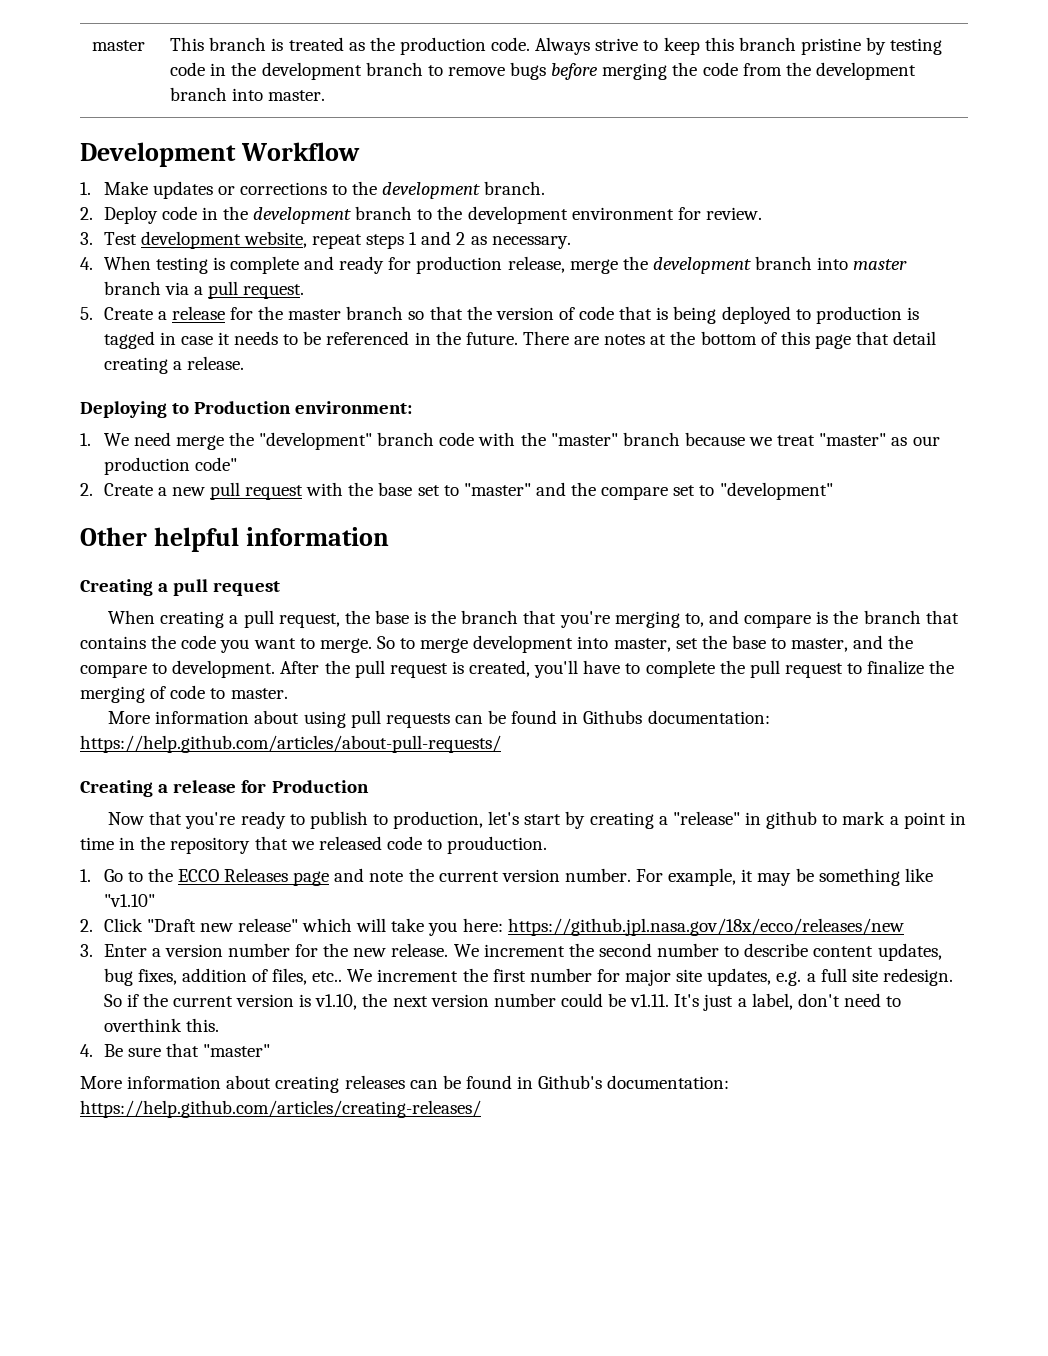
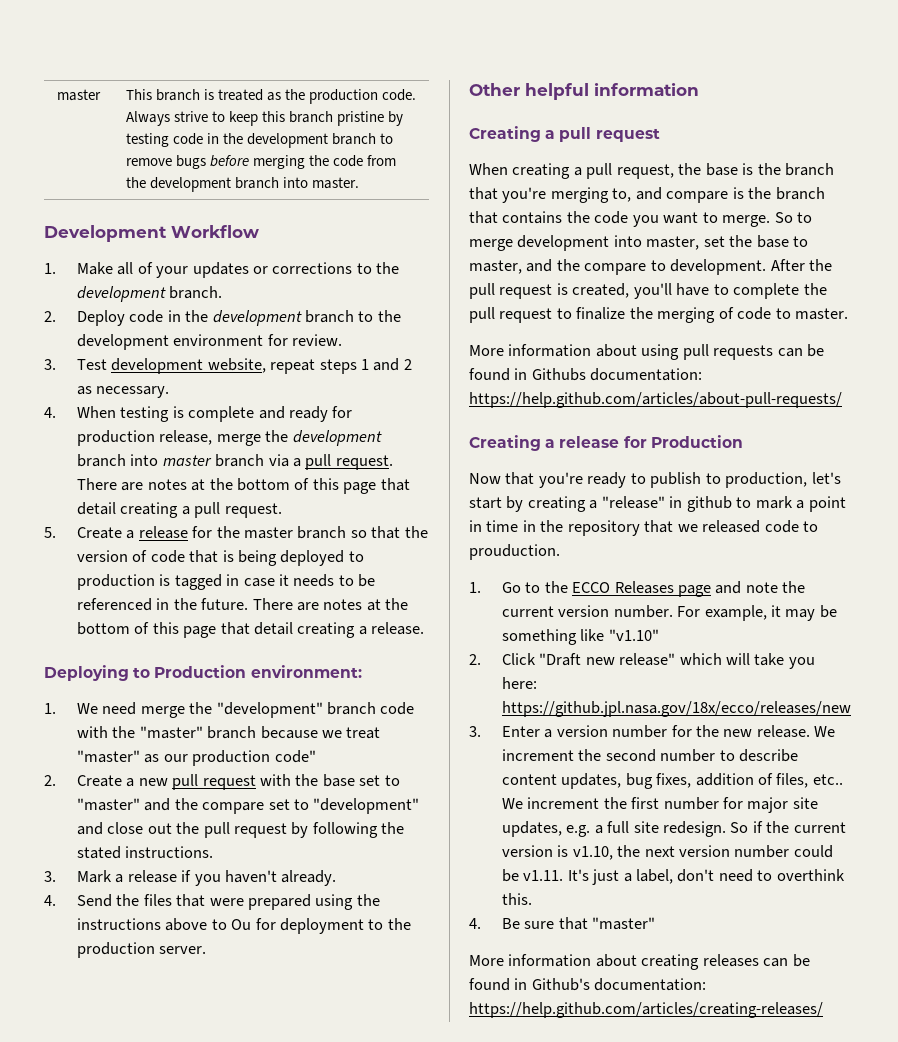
- 1. Make updates or corrections to the development branch.
+ 1. Make all of your updates or corrections to the development branch.
+ There are notes at the bottom of this page that detail creating a pull request.
- 2. Create a new pull request with the base set to "master" and the compare set to "development"
+ 2. Create a new pull request with the base set to "master" and the compare set to "development" and close out the pull request by following the stated instructions.
+ 3. Mark a release if you haven't already.
+ 4. Send the files that were prepared using the instructions above to Ou for deployment to the production server.

